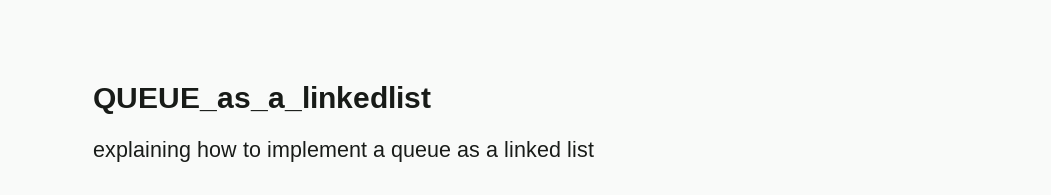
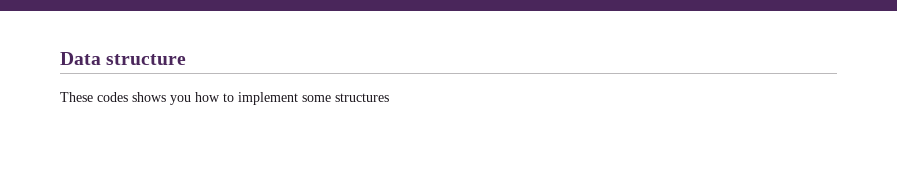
- QUEUE_as_a_linkedlist
- explaining how to implement a queue as a linked list
+ Data structure
+ These codes shows you how to implement some structures

